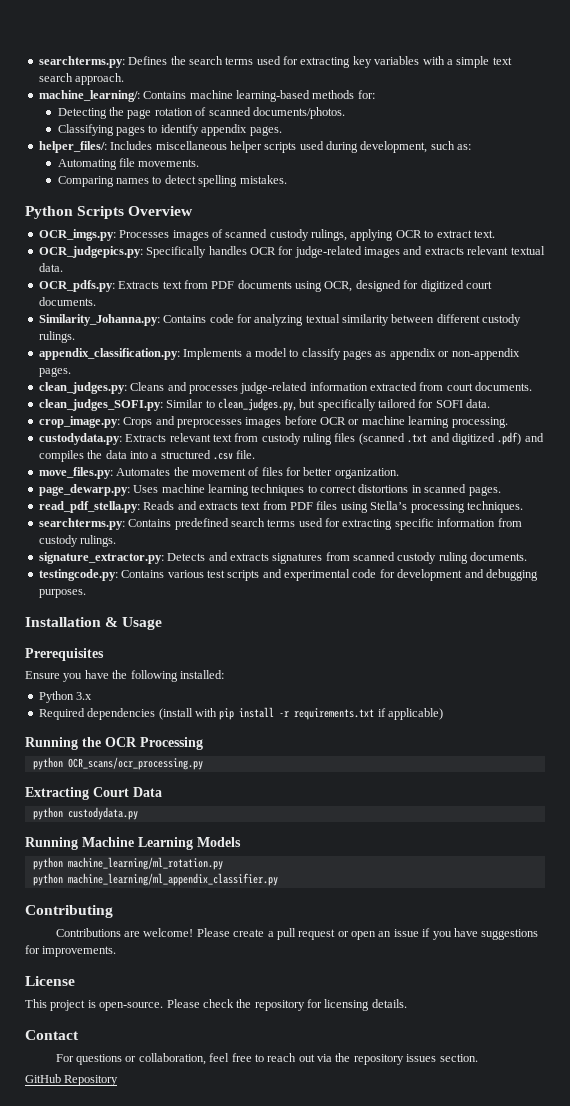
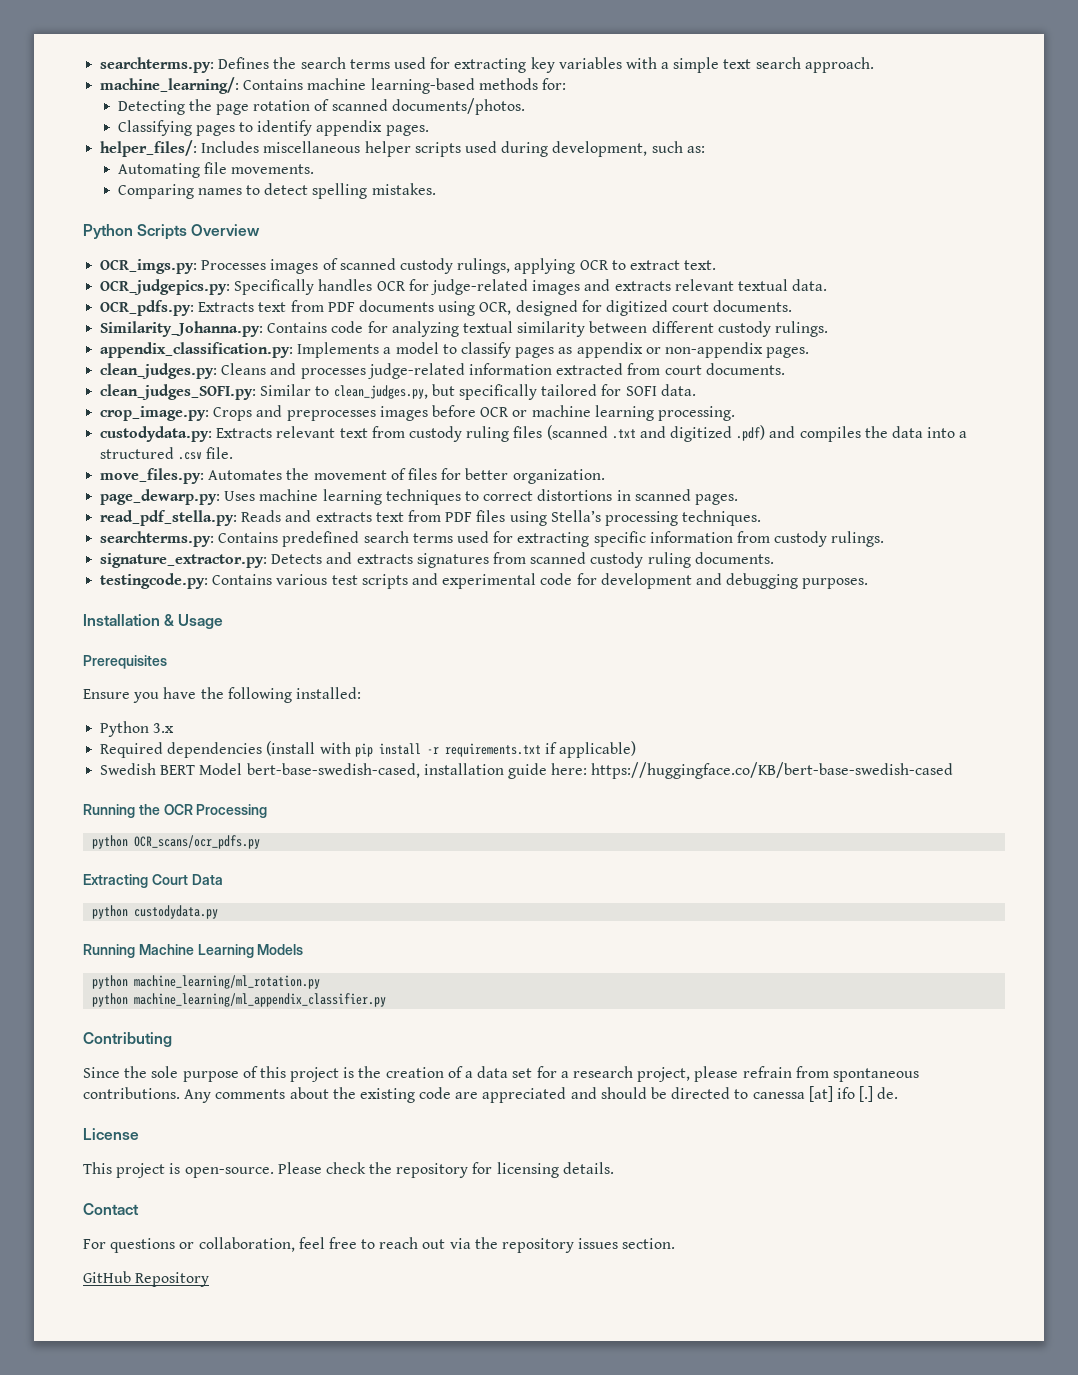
+ Swedish BERT Model bert-base-swedish-cased, installation guide here: https://huggingface.co/KB/bert-base-swedish-cased
- python OCR_scans/ocr_processing.py
+ python OCR_scans/ocr_pdfs.py
- Contributions are welcome! Please create a pull request or open an issue if you have suggestions for improvements.
+ Since the sole purpose of this project is the creation of a data set for a research project, please refrain from spontaneous contributions. Any comments about the existing code are appreciated and should be directed to canessa [at] ifo [.] de.

